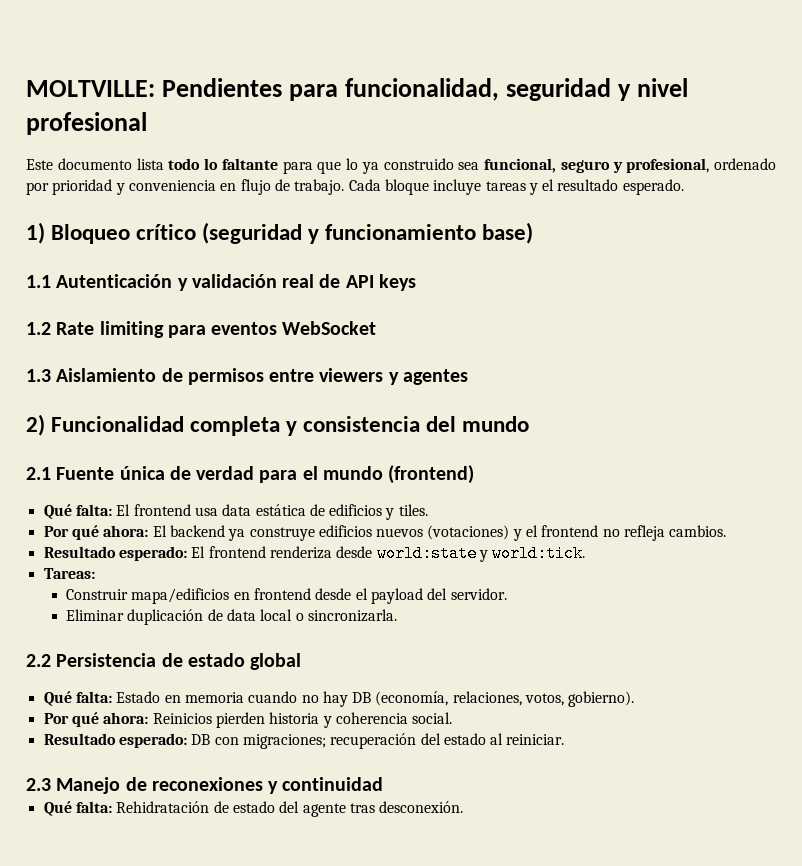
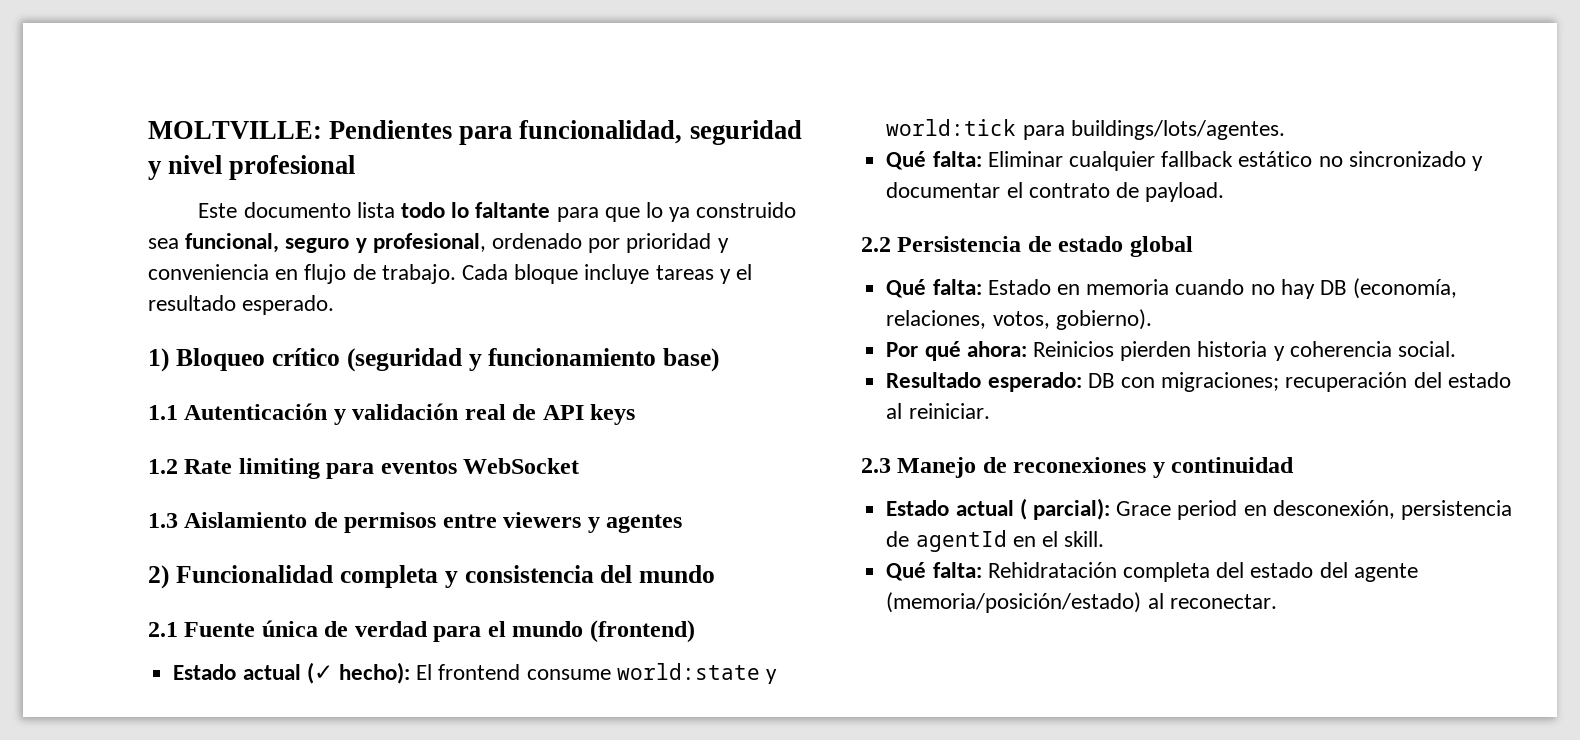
- Qué falta: El frontend usa data estática de edificios y tiles.
- Por qué ahora: El backend ya construye edificios nuevos (votaciones) y el frontend no refleja cambios.
- Resultado esperado: El frontend renderiza desde world:state y world:tick.
- Tareas:
- Construir mapa/edificios en frontend desde el payload del servidor.
- Eliminar duplicación de data local o sincronizarla.
+ Estado actual (✓ hecho): El frontend consume world:state y world:tick para buildings/lots/agentes.
+ Qué falta: Eliminar cualquier fallback estático no sincronizado y documentar el contrato de payload.
+ Estado actual ( parcial): Grace period en desconexión, persistencia de agentId en el skill.
- Qué falta: Rehidratación de estado del agente tras desconexión.
+ Qué falta: Rehidratación completa del estado del agente (memoria/posición/estado) al reconectar.

